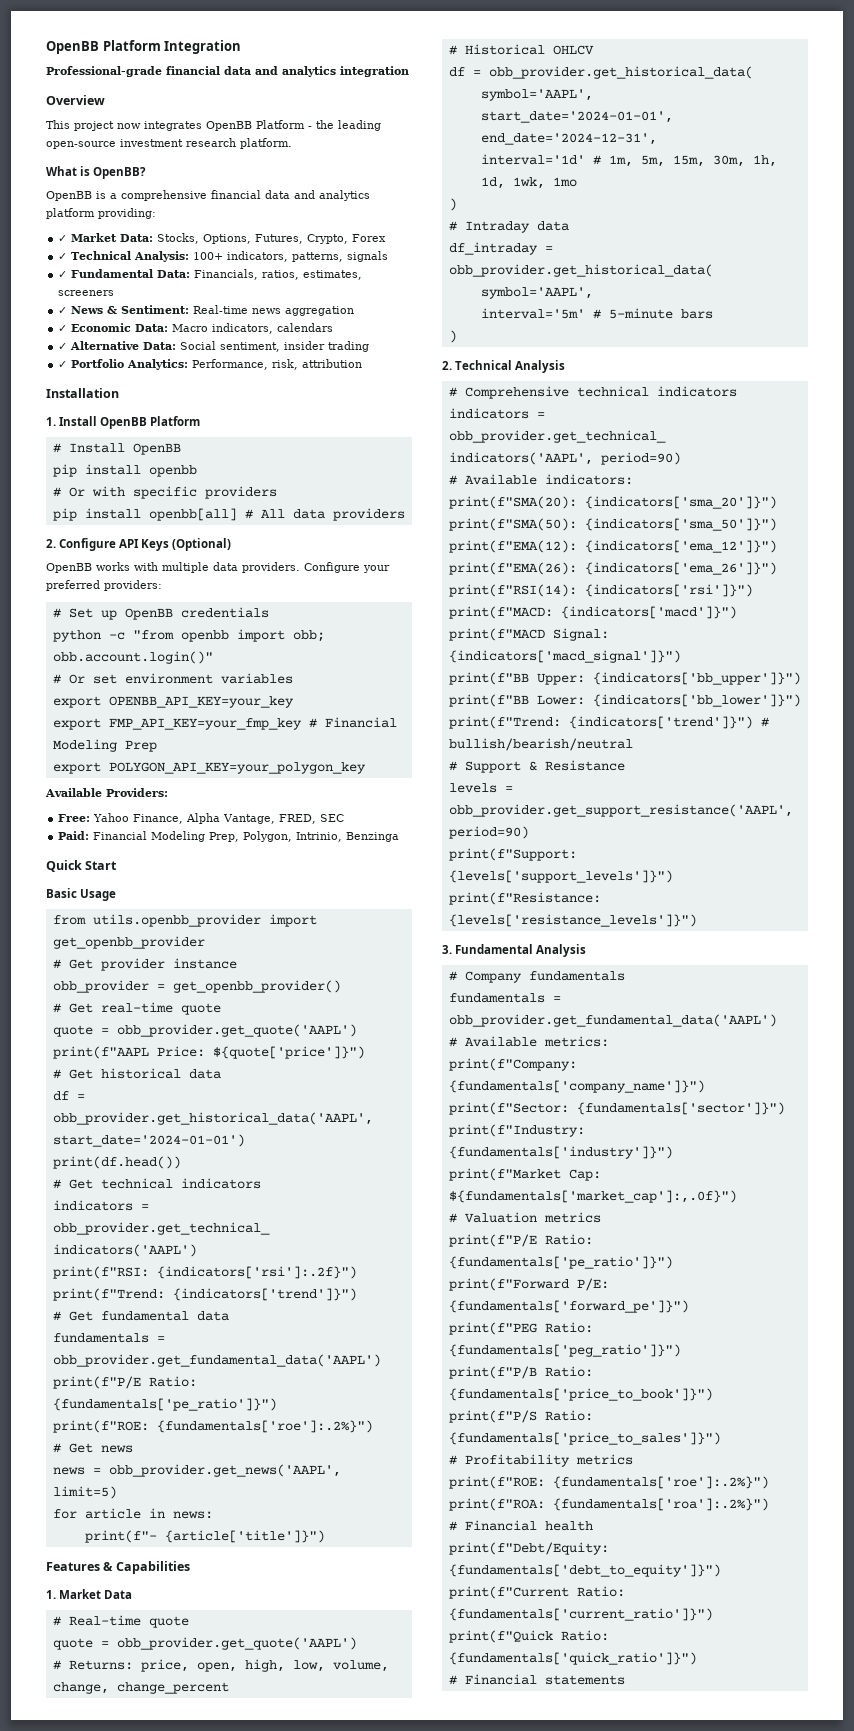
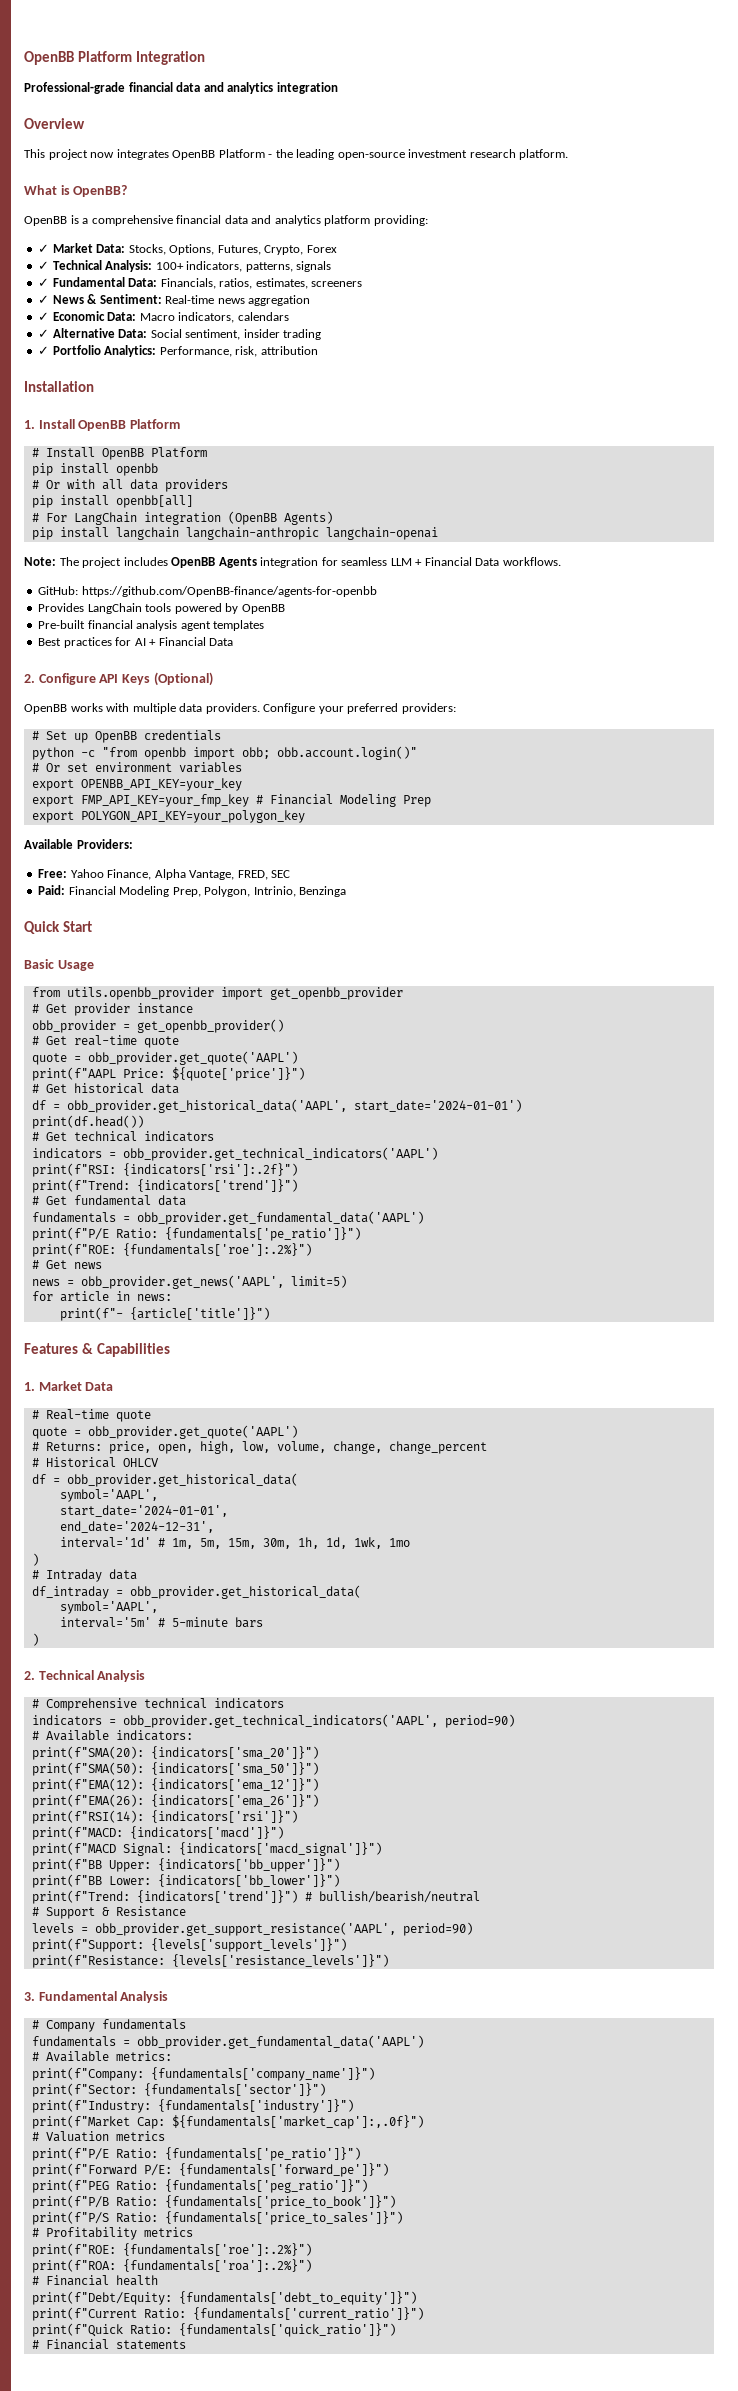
- # Install OpenBB
+ # Install OpenBB Platform
- # Or with specific providers
+ # Or with all data providers
- pip install openbb[all] # All data providers
+ pip install openbb[all]
+ # For LangChain integration (OpenBB Agents)
+ pip install langchain langchain-anthropic langchain-openai
+ Note: The project includes OpenBB Agents integration for seamless LLM + Financial Data workflows.
+ GitHub: https://github.com/OpenBB-finance/agents-for-openbb
+ Provides LangChain tools powered by OpenBB
+ Pre-built financial analysis agent templates
+ Best practices for AI + Financial Data

